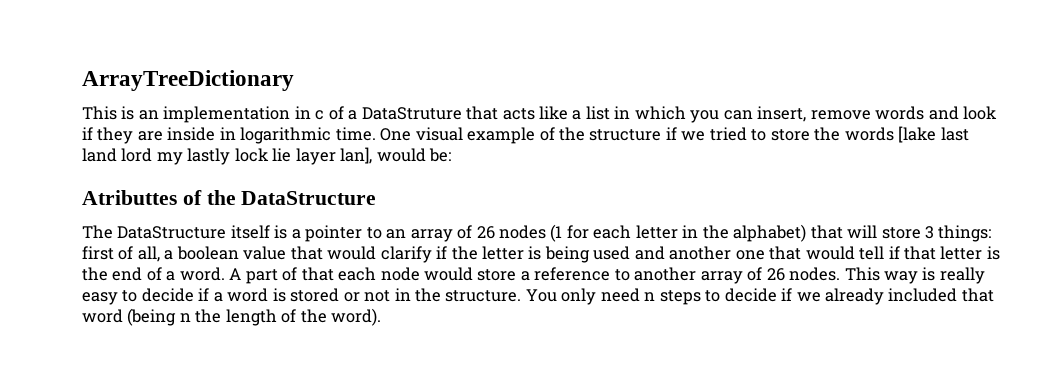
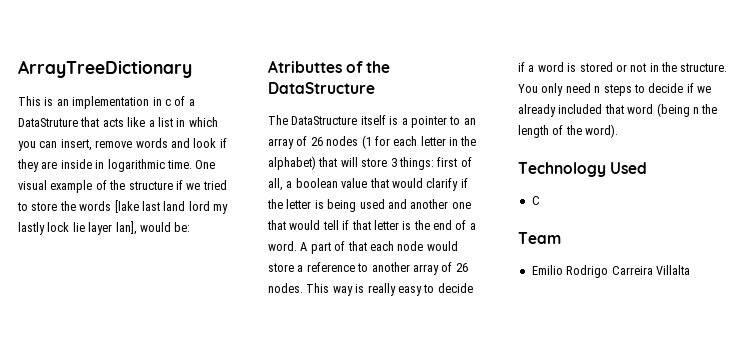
+ Technology Used
+ C
+ Team
+ Emilio Rodrigo Carreira Villalta

